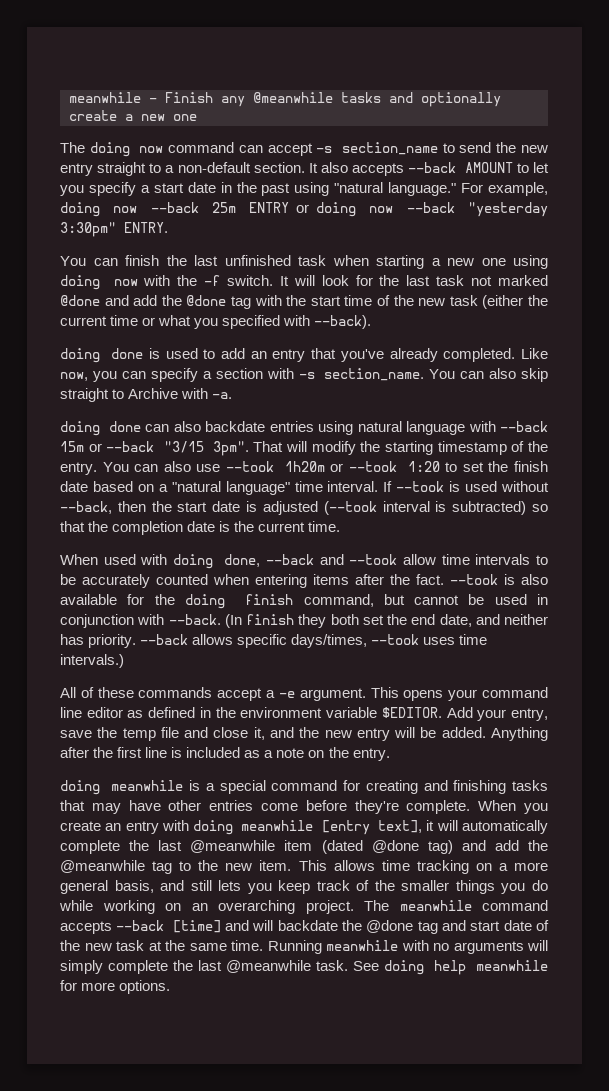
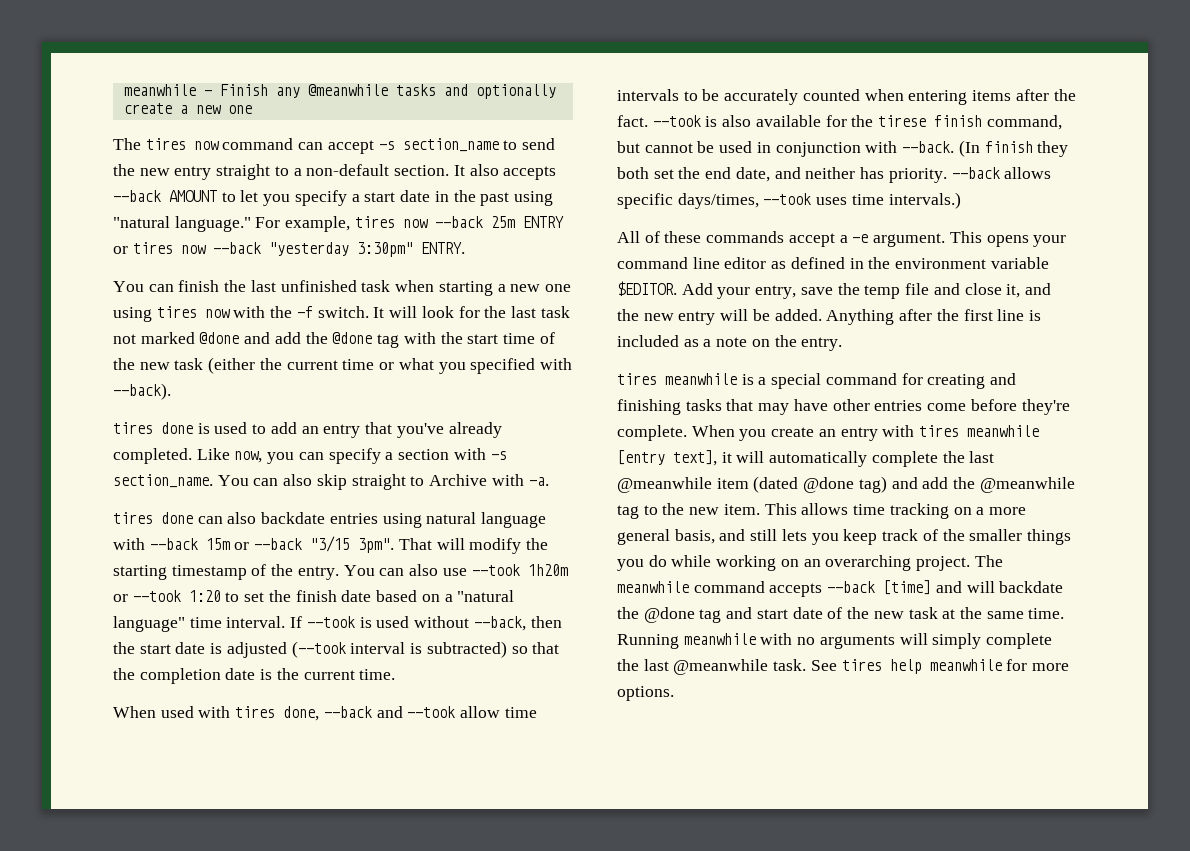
- The doing now command can accept -s section_name to send the new entry straight to a non-default section.
+ The tires now command can accept -s section_name to send the new entry straight to a non-default section.
- For example, doing now --back 25m ENTRY or doing now --back "yesterday 3:30pm" ENTRY.
+ For example, tires now --back 25m ENTRY or tires now --back "yesterday 3:30pm" ENTRY.
- You can finish the last unfinished task when starting a new one using doing now with the -f switch.
+ You can finish the last unfinished task when starting a new one using tires now with the -f switch.
- doing done is used to add an entry that you've already completed.
+ tires done is used to add an entry that you've already completed.
- doing done can also backdate entries using natural language with --back 15m or --back "3/15 3pm".
+ tires done can also backdate entries using natural language with --back 15m or --back "3/15 3pm".
- When used with doing done, --back and --took allow time intervals to be accurately counted when entering items after the fact.
+ When used with tires done, --back and --took allow time intervals to be accurately counted when entering items after the fact.
- --took is also available for the doing finish command, but cannot be used in conjunction with --back.
+ --took is also available for the tirese finish command, but cannot be used in conjunction with --back.
- doing meanwhile is a special command for creating and finishing tasks that may have other entries come before they're complete.
+ tires meanwhile is a special command for creating and finishing tasks that may have other entries come before they're complete.
- When you create an entry with doing meanwhile [entry text], it will automatically complete the last @meanwhile item (dated @done tag) and add the @meanwhile tag to the new item.
+ When you create an entry with tires meanwhile [entry text], it will automatically complete the last @meanwhile item (dated @done tag) and add the @meanwhile tag to the new item.
- See doing help meanwhile for more options.
+ See tires help meanwhile for more options.

